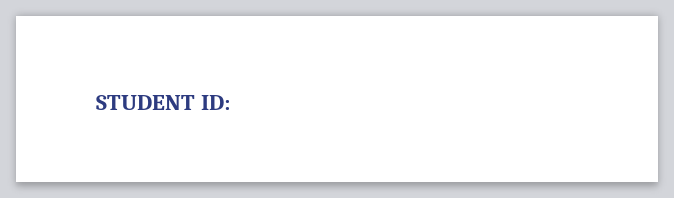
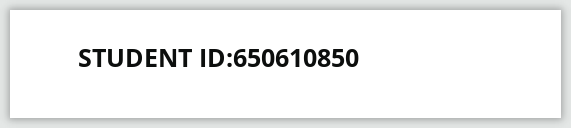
- STUDENT ID:
+ STUDENT ID:650610850

